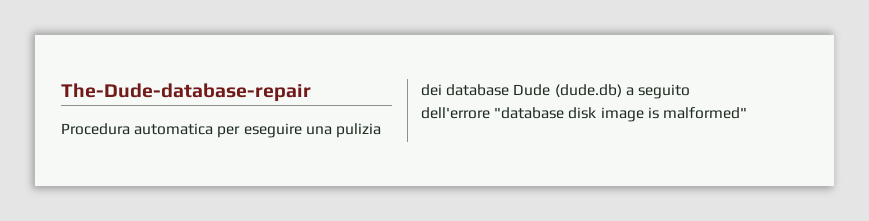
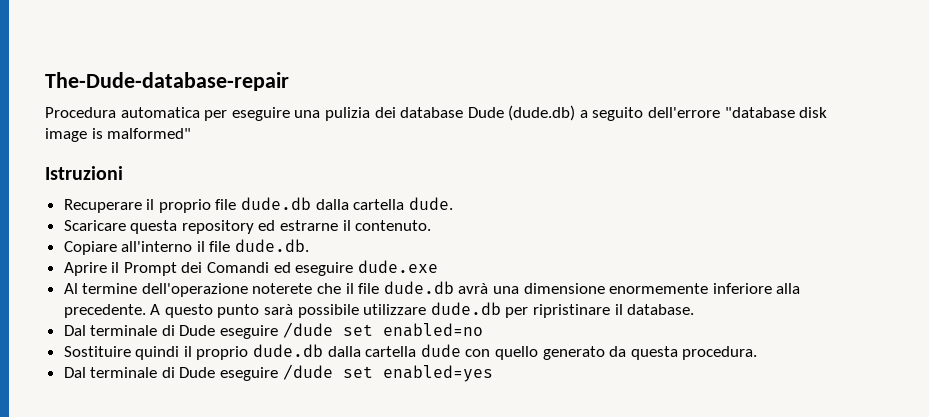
+ Istruzioni
+ Recuperare il proprio file dude.db dalla cartella dude.
+ Scaricare questa repository ed estrarne il contenuto.
+ Copiare all'interno il file dude.db.
+ Aprire il Prompt dei Comandi ed eseguire dude.exe
+ Al termine dell'operazione noterete che il file dude.db avrà una dimensione enormemente inferiore alla precedente. A questo punto sarà possibile utilizzare dude.db per ripristinare il database.
+ Dal terminale di Dude eseguire /dude set enabled=no
+ Sostituire quindi il proprio dude.db dalla cartella dude con quello generato da questa procedura.
+ Dal terminale di Dude eseguire /dude set enabled=yes

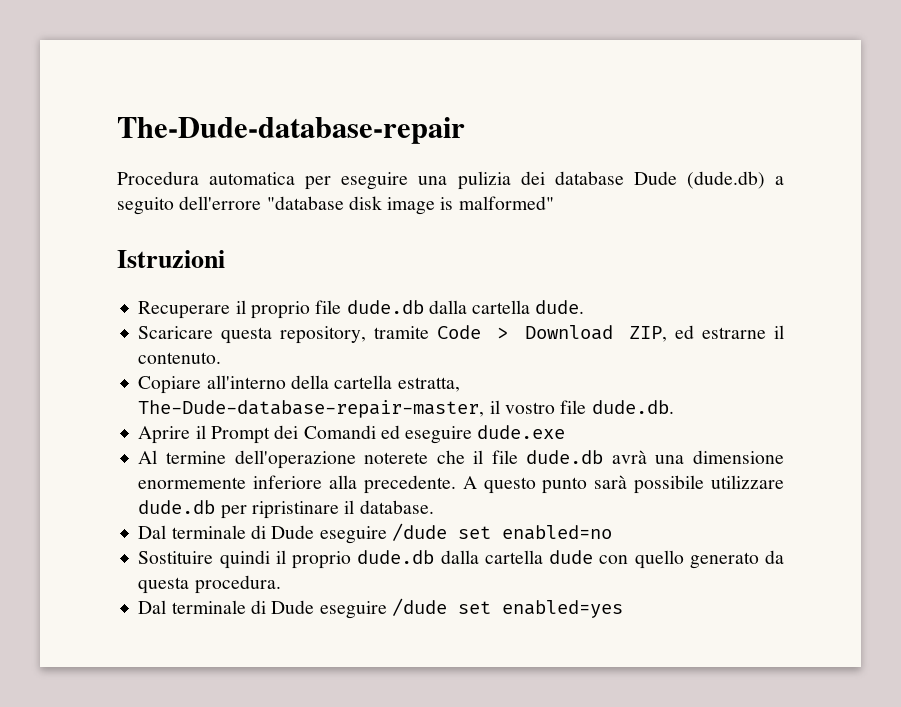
- Scaricare questa repository ed estrarne il contenuto.
+ Scaricare questa repository, tramite Code > Download ZIP, ed estrarne il contenuto.
- Copiare all'interno il file dude.db.
+ Copiare all'interno della cartella estratta, The-Dude-database-repair-master, il vostro file dude.db.

